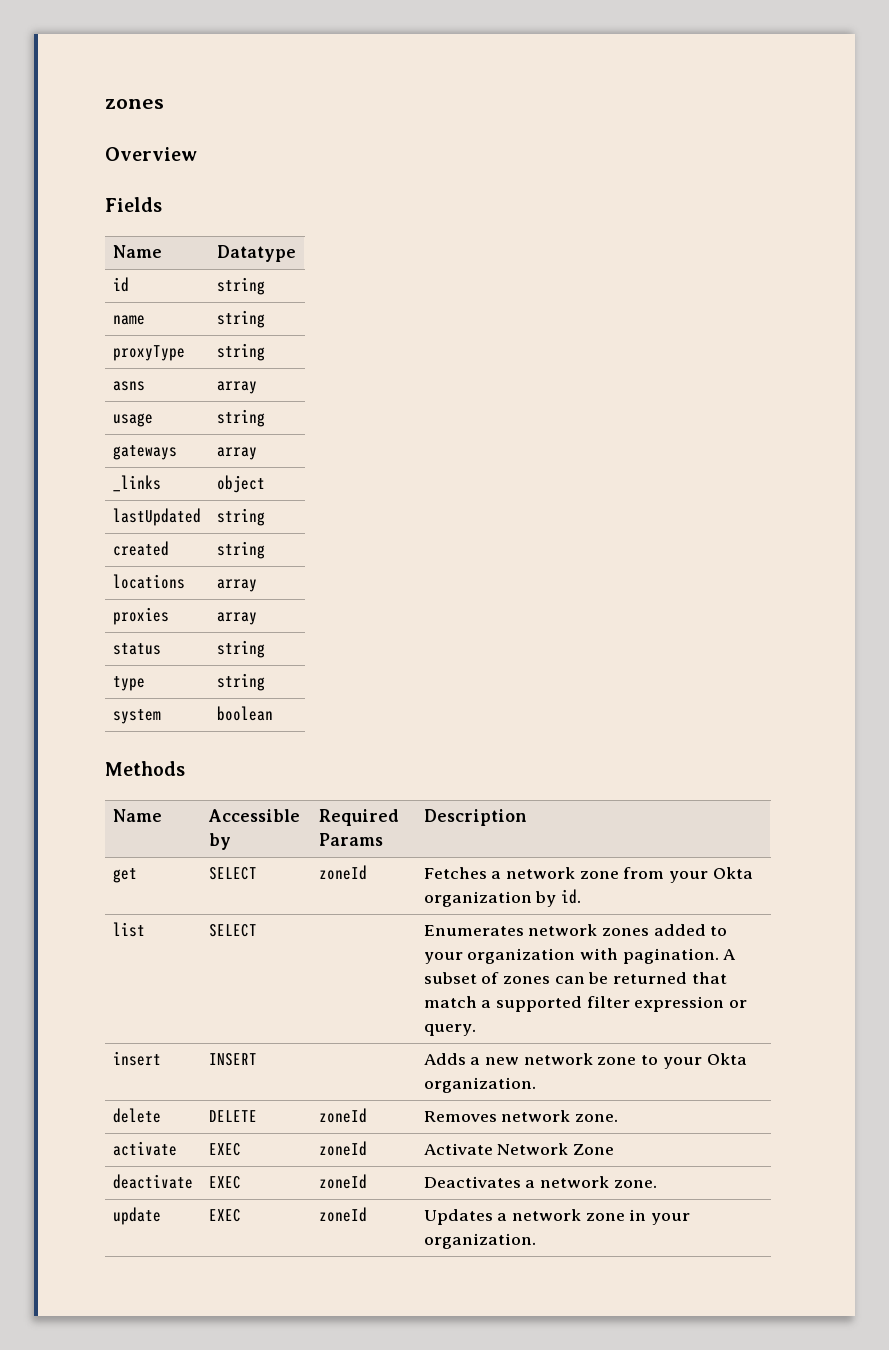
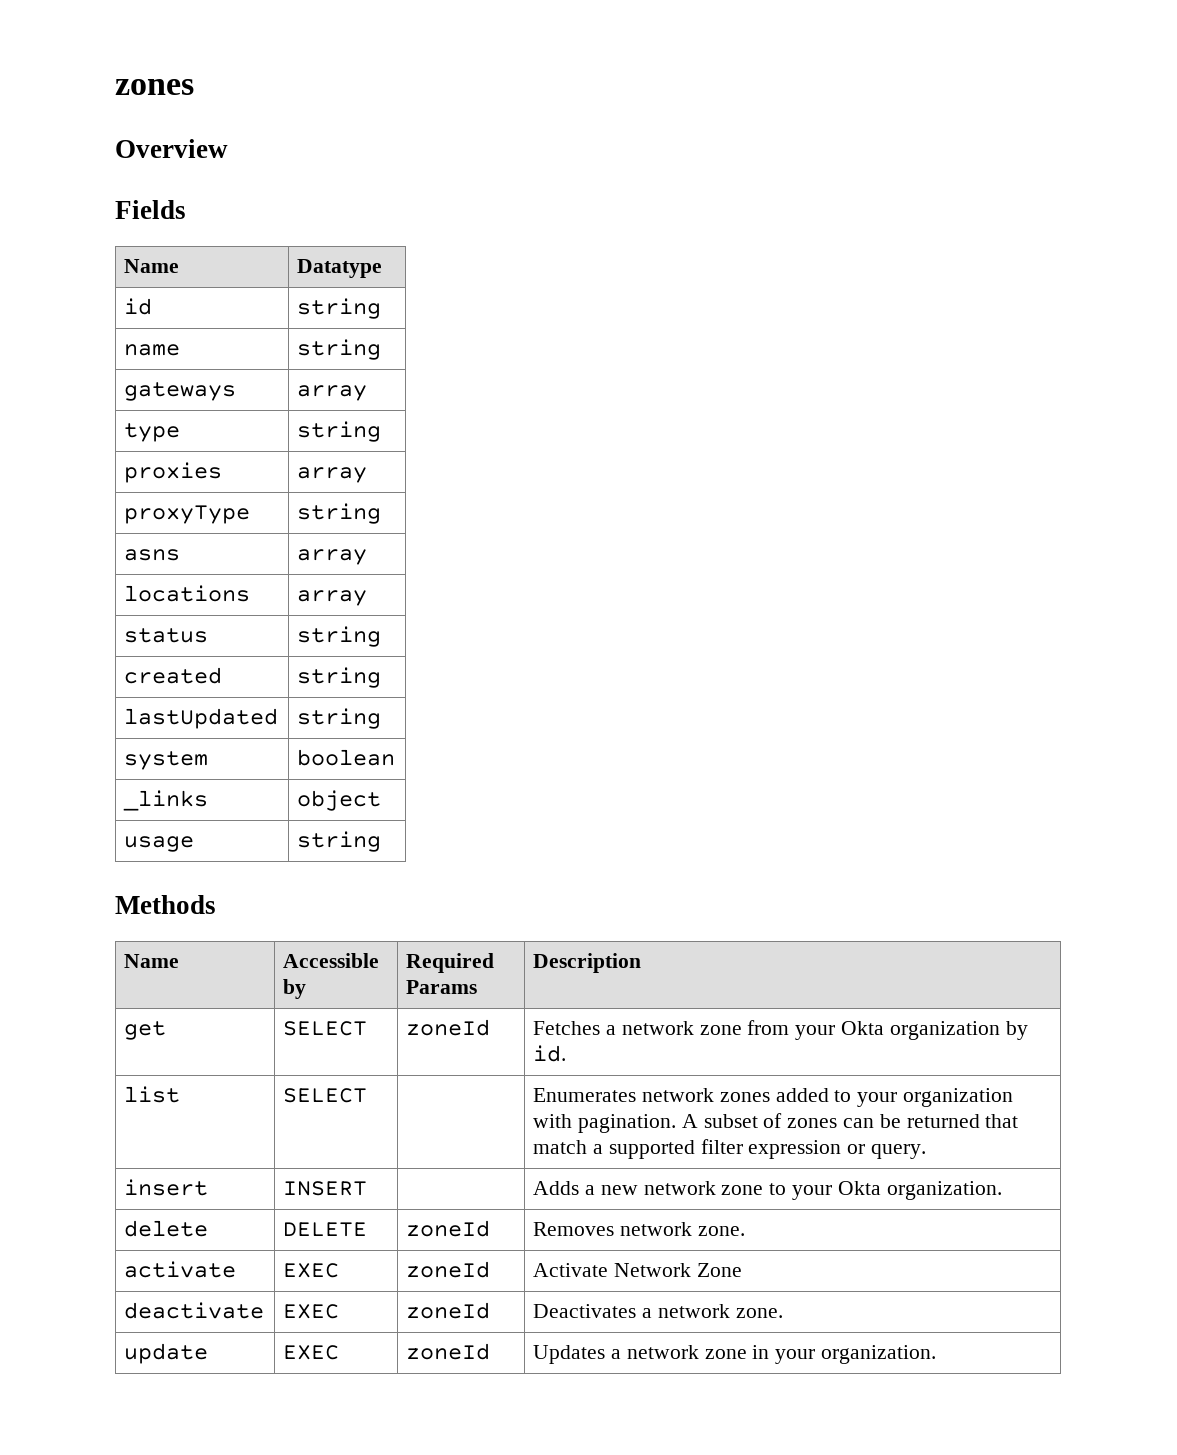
+ gateways | array
+ type | string
+ proxies | array
  proxyType | string
  asns | array
- usage | string
- gateways | array
- _links | object
+ locations | array
+ status | string
+ created | string
  lastUpdated | string
- created | string
- locations | array
- proxies | array
- status | string
- type | string
+ _links | object
+ usage | string

